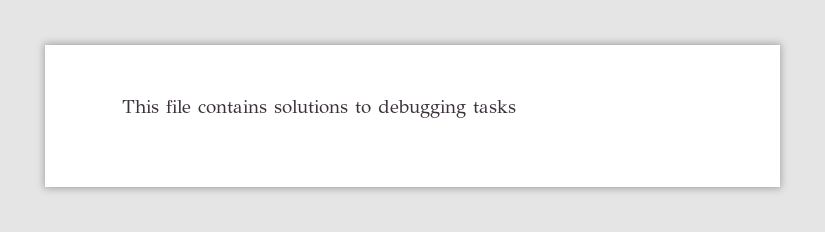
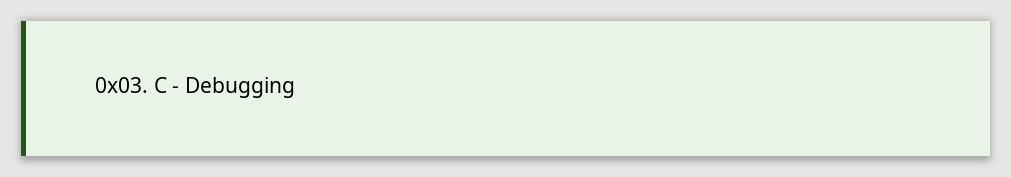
- This file contains solutions to debugging tasks
+ 0x03. C - Debugging

